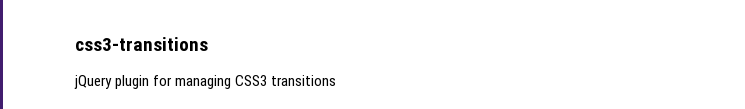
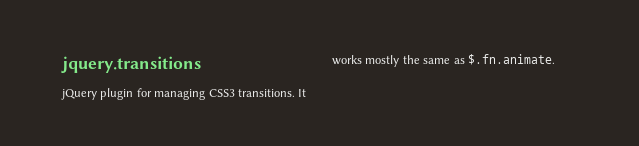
- css3-transitions
+ jquery.transitions
- jQuery plugin for managing CSS3 transitions
+ jQuery plugin for managing CSS3 transitions. It works mostly the same as $.fn.animate.

